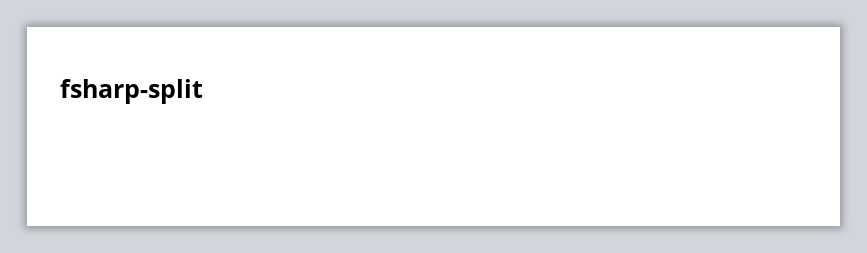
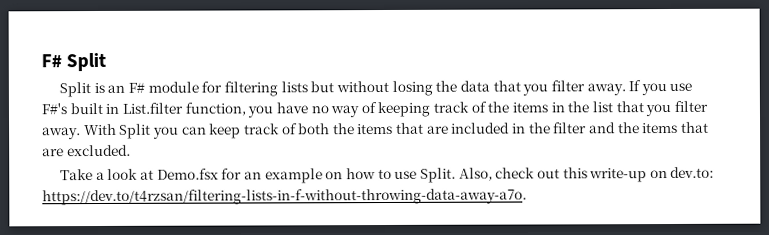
- fsharp-split
+ F# Split
+ Split is an F# module for filtering lists but without losing the data that you filter away. If you use F#'s built in List.filter function, you have no way of keeping track of the items in the list that you filter away. With Split you can keep track of both the items that are included in the filter and the items that are excluded.
+ Take a look at Demo.fsx for an example on how to use Split. Also, check out this write-up on dev.to: https://dev.to/t4rzsan/filtering-lists-in-f-without-throwing-data-away-a7o.

